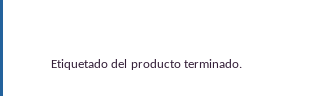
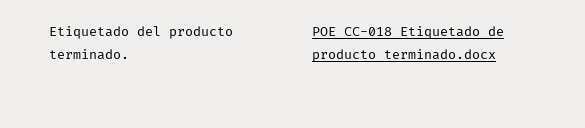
+ POE CC-018 Etiquetado de producto terminado.docx

